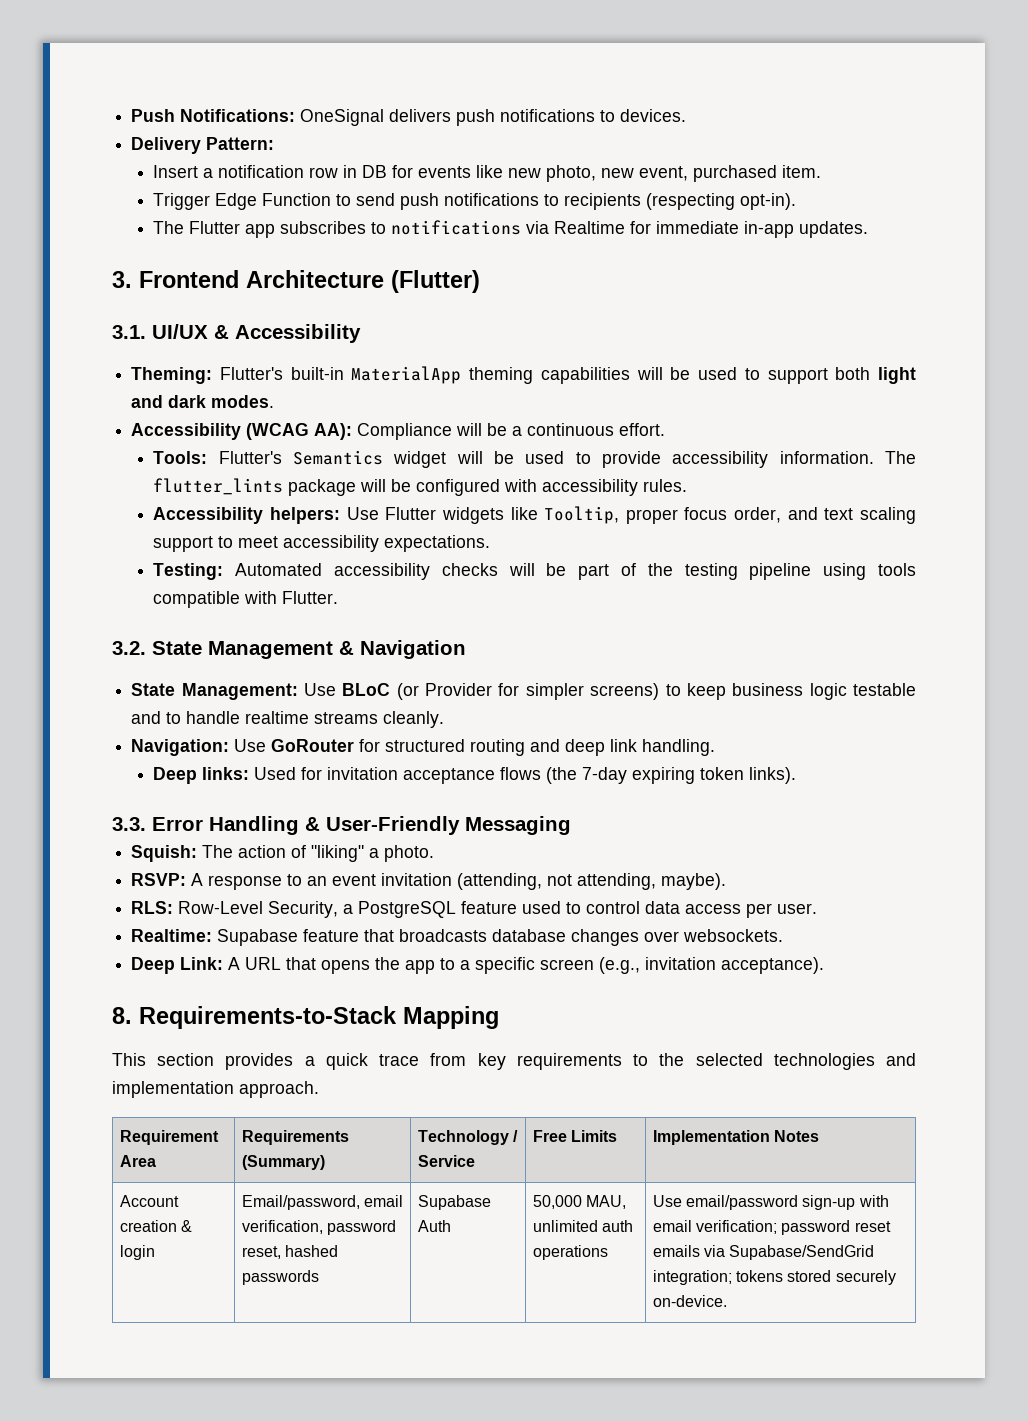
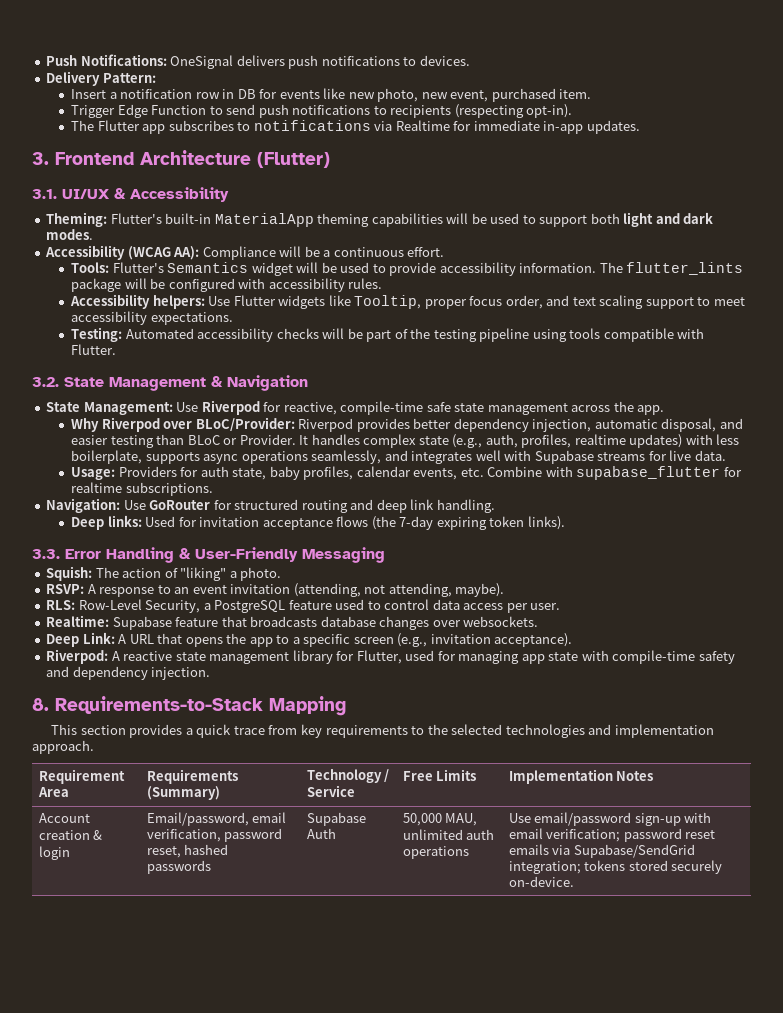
- State Management: Use BLoC (or Provider for simpler screens) to keep business logic testable and to handle realtime streams cleanly.
+ State Management: Use Riverpod for reactive, compile-time safe state management across the app.
+ Why Riverpod over BLoC/Provider: Riverpod provides better dependency injection, automatic disposal, and easier testing than BLoC or Provider. It handles complex state (e.g., auth, profiles, realtime updates) with less boilerplate, supports async operations seamlessly, and integrates well with Supabase streams for live data.
+ Usage: Providers for auth state, baby profiles, calendar events, etc. Combine with supabase_flutter for realtime subscriptions.
+ Riverpod: A reactive state management library for Flutter, used for managing app state with compile-time safety and dependency injection.

